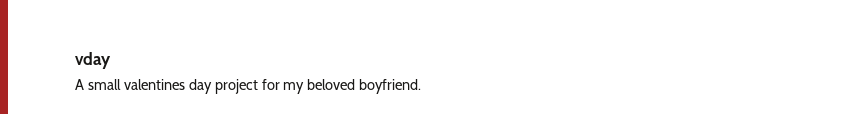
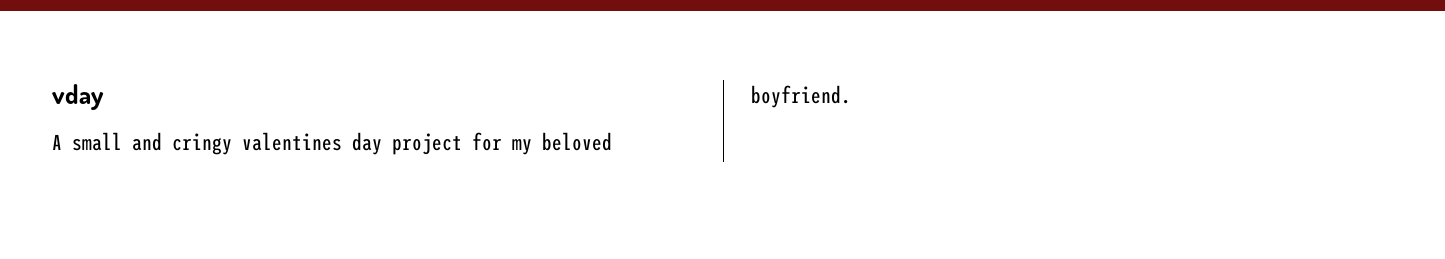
- A small valentines day project for my beloved boyfriend.
+ A small and cringy valentines day project for my beloved boyfriend.

